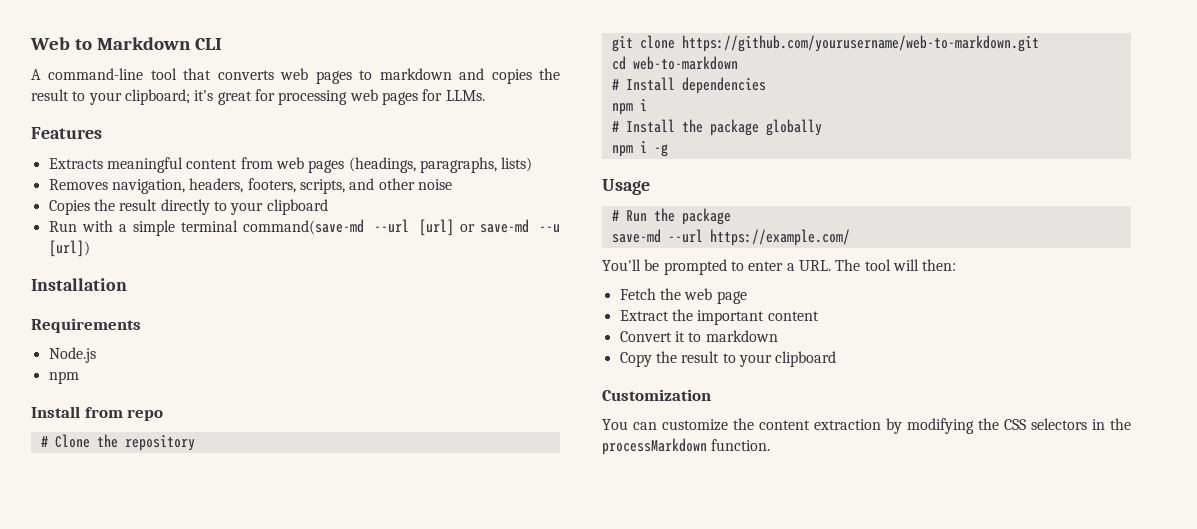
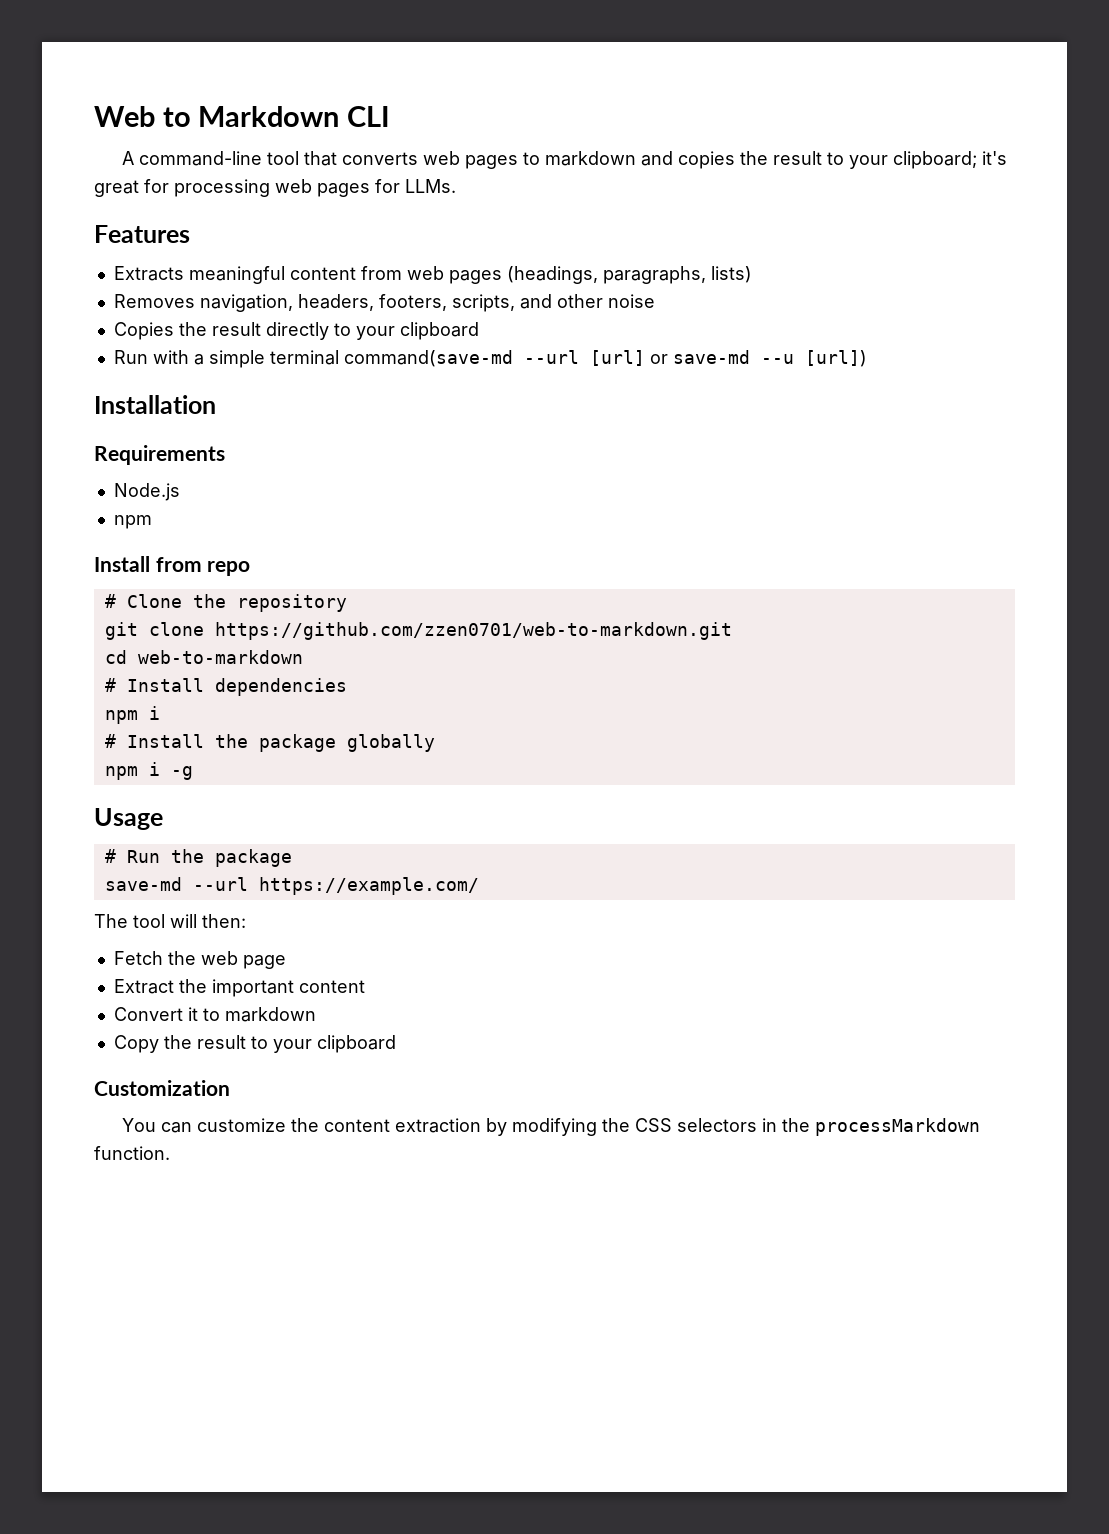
- git clone https://github.com/yourusername/web-to-markdown.git
+ git clone https://github.com/zzen0701/web-to-markdown.git
- You'll be prompted to enter a URL. The tool will then:
+ The tool will then:

